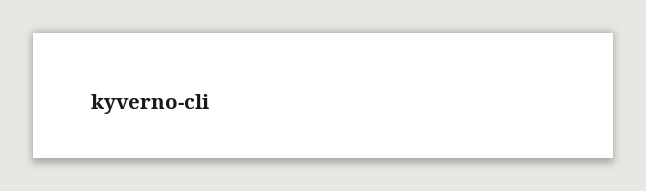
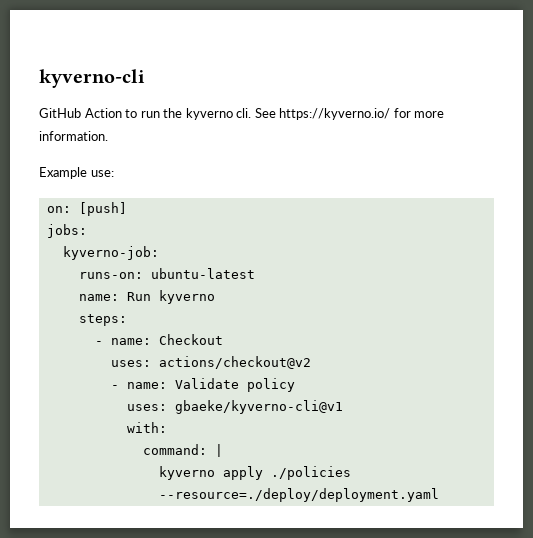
+ GitHub Action to run the kyverno cli. See https://kyverno.io/ for more information.
+ Example use:
+ on: [push]
+ jobs:
+ kyverno-job:
+ runs-on: ubuntu-latest
+ name: Run kyverno
+ steps:
+ - name: Checkout
+ uses: actions/checkout@v2
+ - name: Validate policy
+ uses: gbaeke/kyverno-cli@v1
+ with:
+ command: |
+ kyverno apply ./policies --resource=./deploy/deployment.yaml

